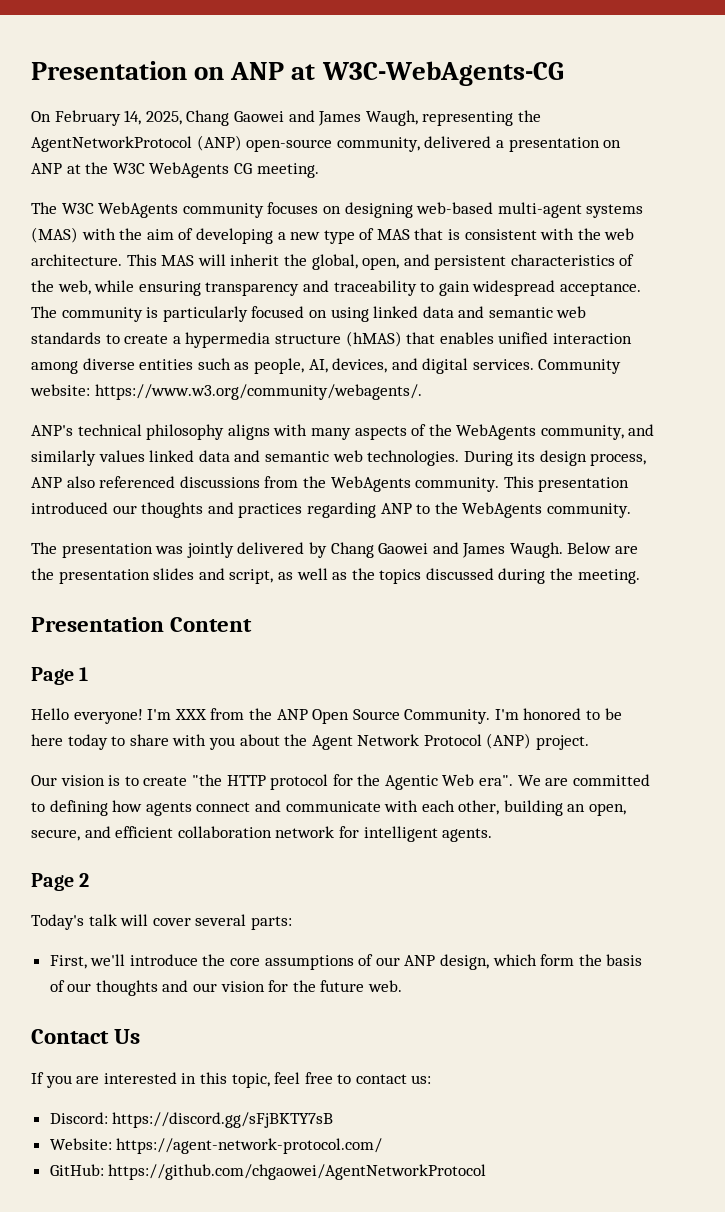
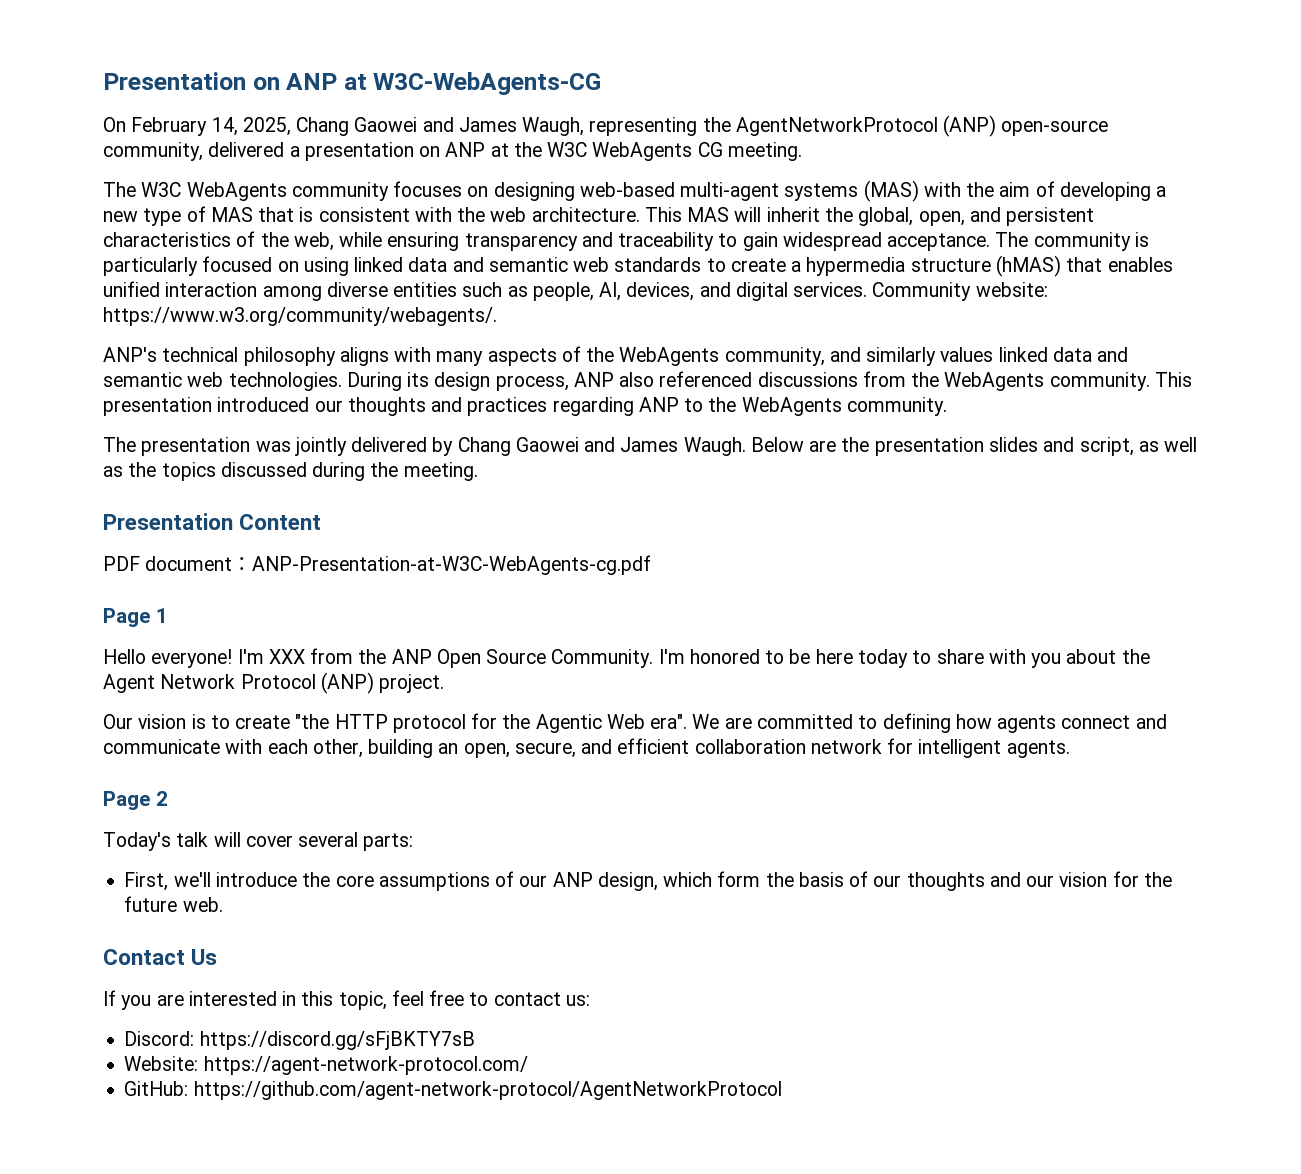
+ PDF document：ANP-Presentation-at-W3C-WebAgents-cg.pdf
- GitHub: https://github.com/chgaowei/AgentNetworkProtocol
+ GitHub: https://github.com/agent-network-protocol/AgentNetworkProtocol

